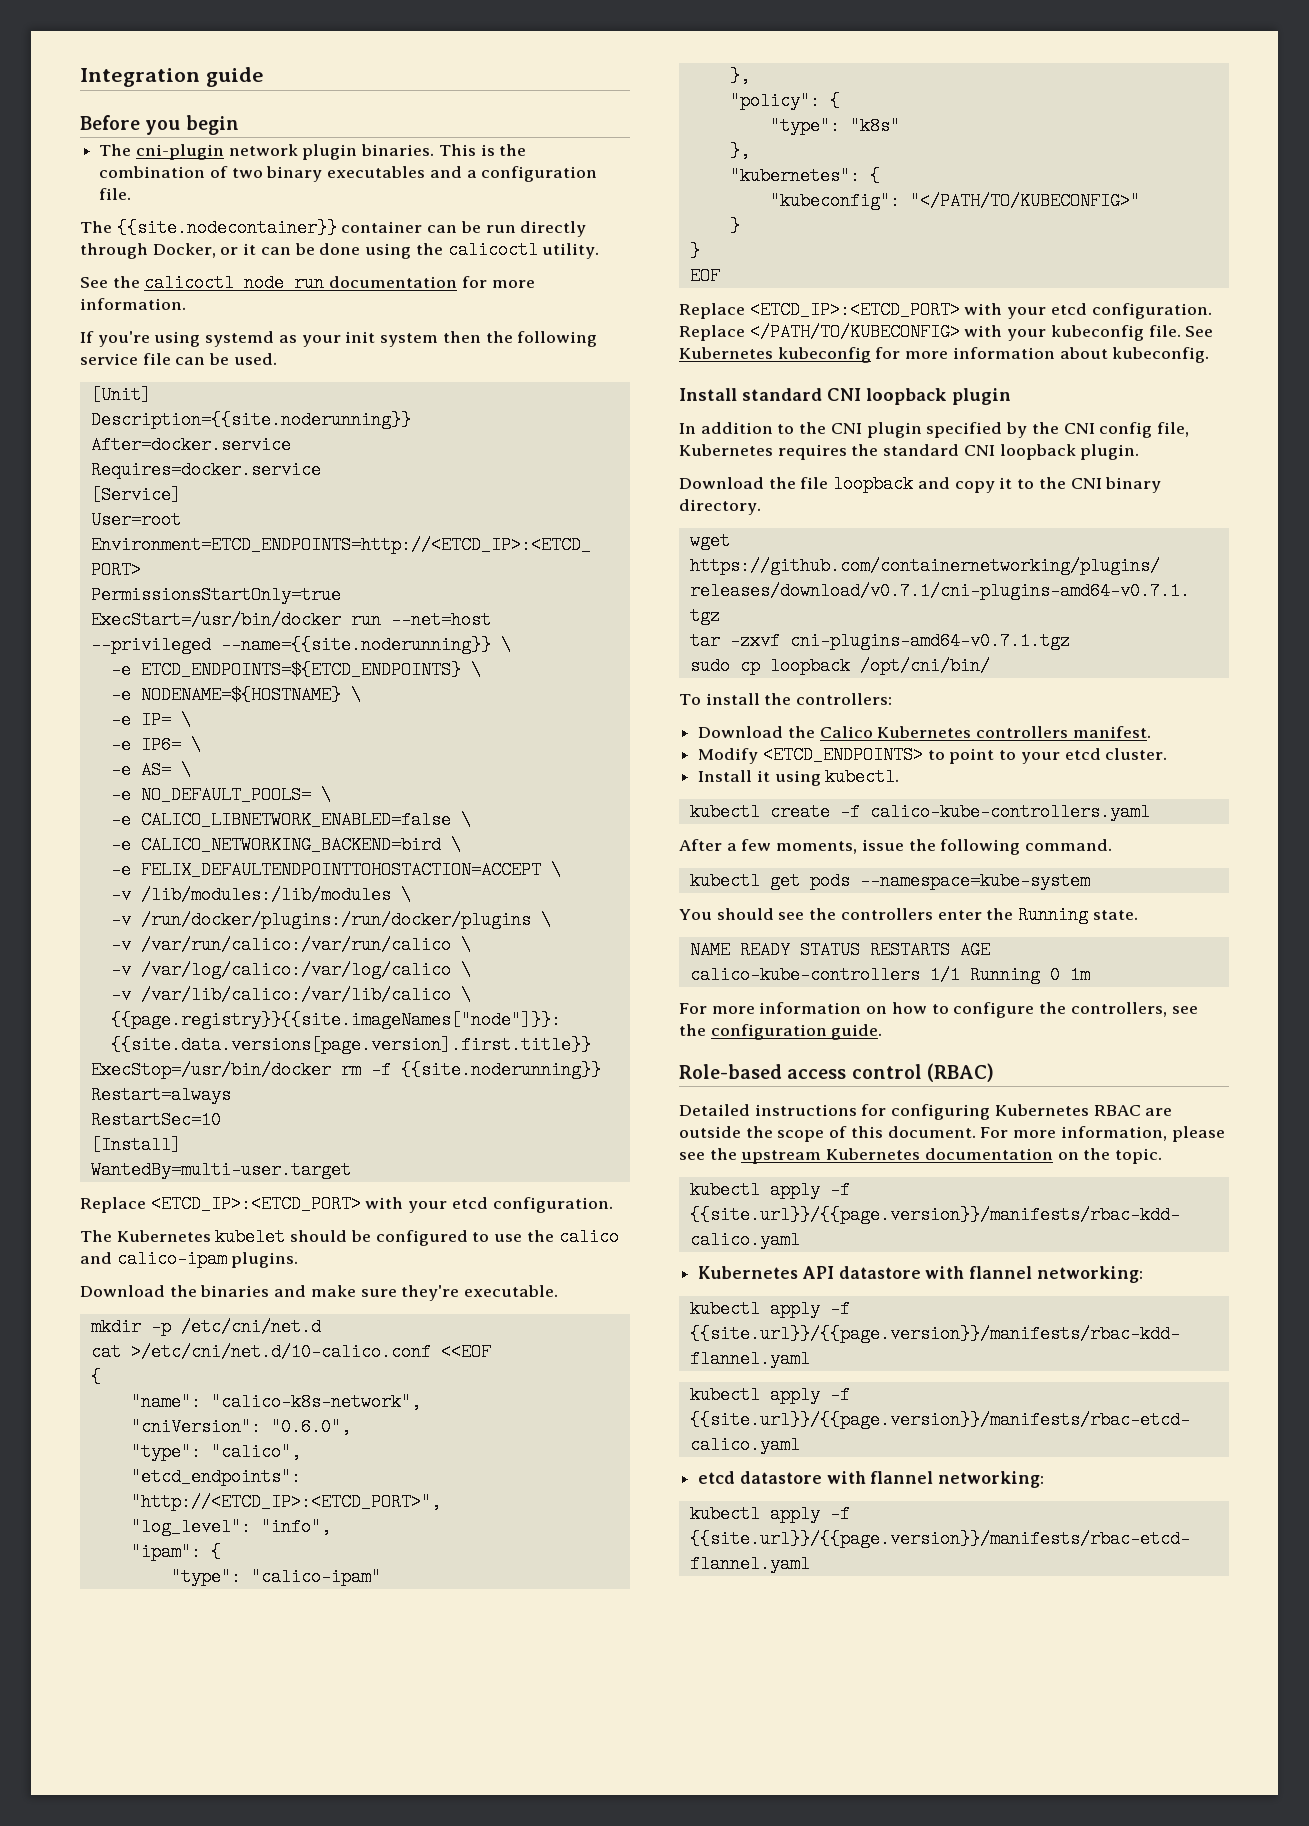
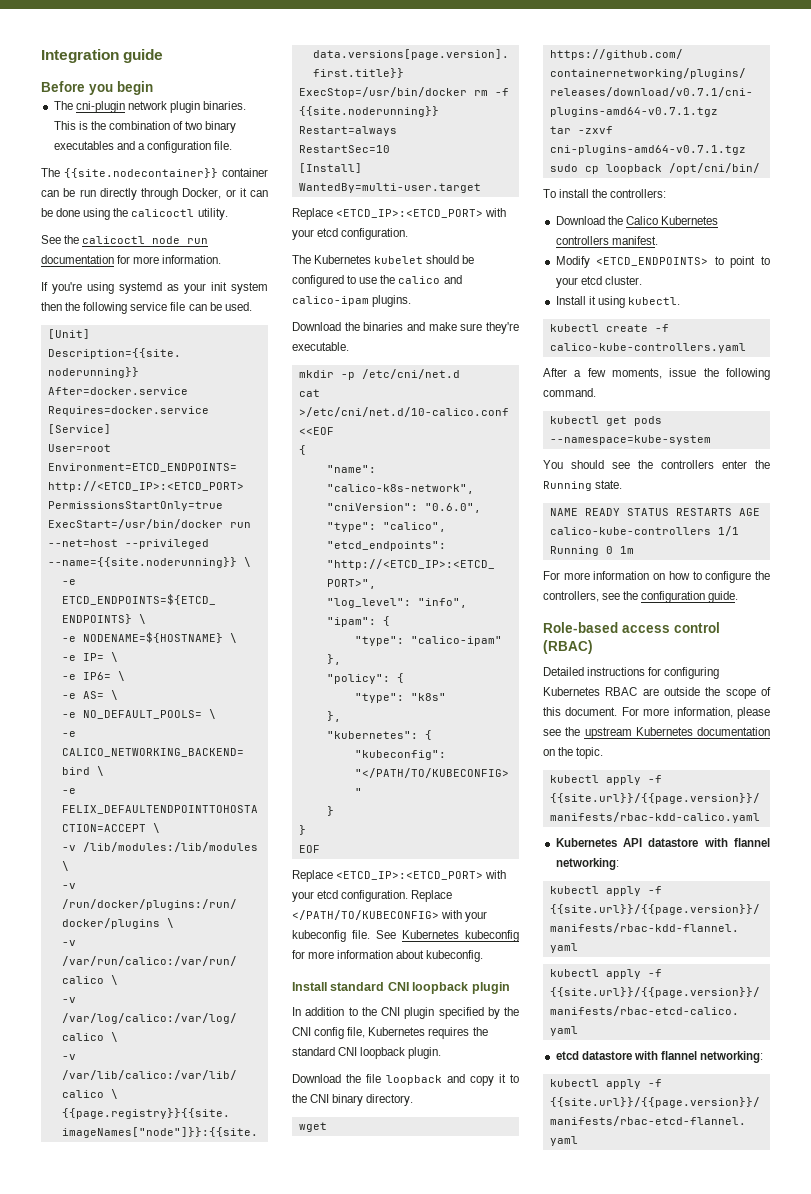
- -e CALICO_LIBNETWORK_ENABLED=false \

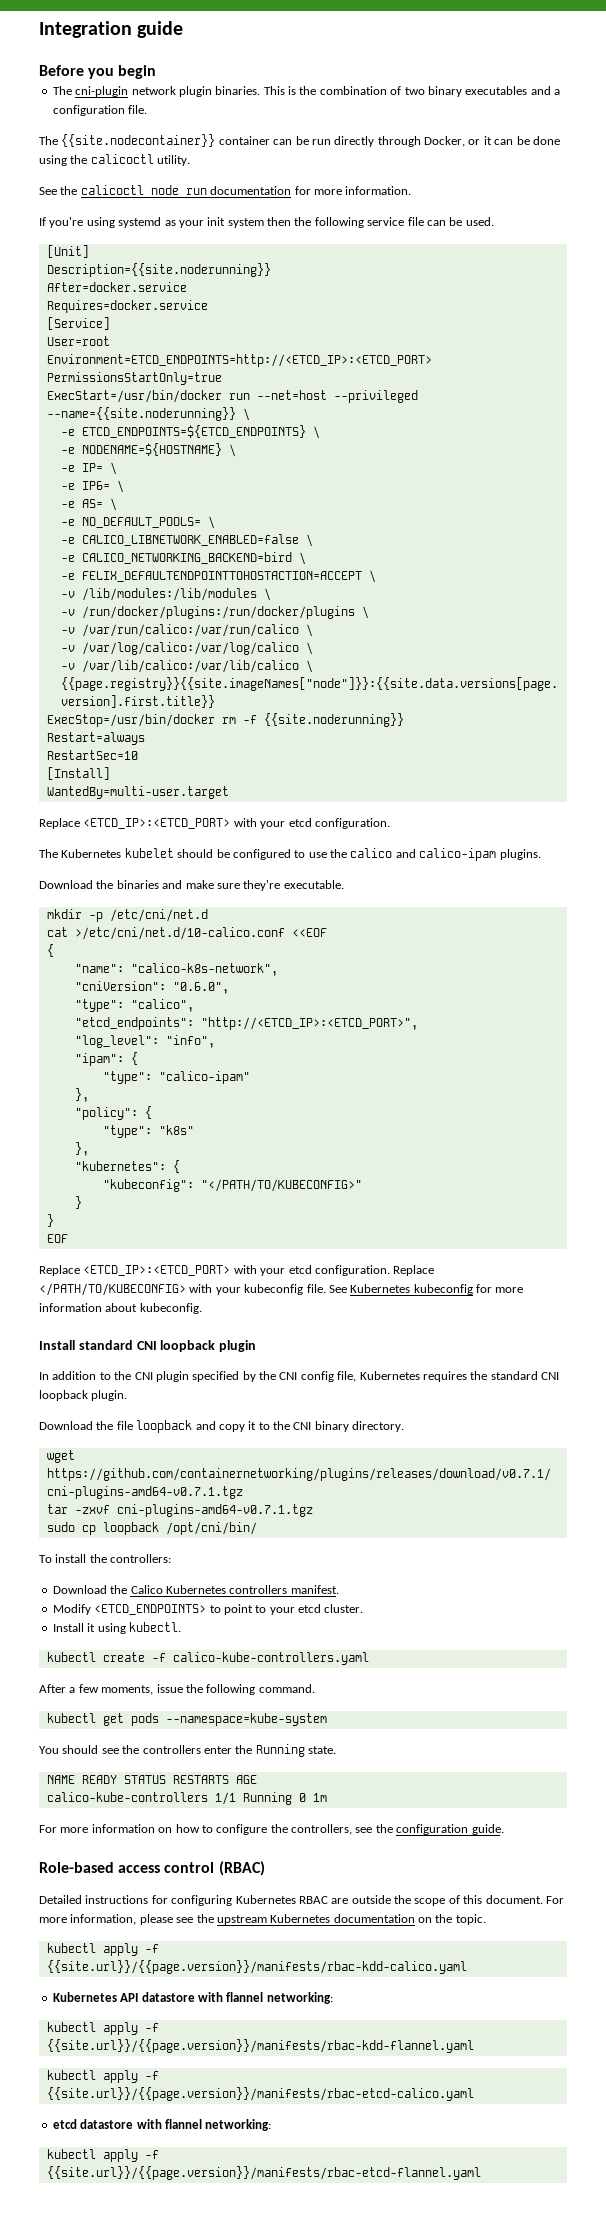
+ -e CALICO_LIBNETWORK_ENABLED=false \

